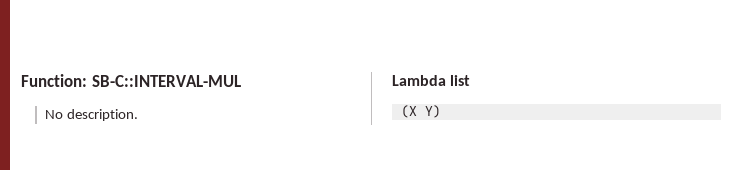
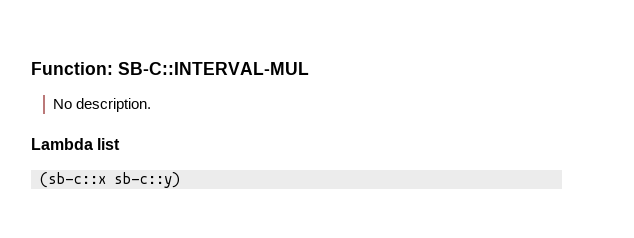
- (X Y)
+ (sb-c::x sb-c::y)

